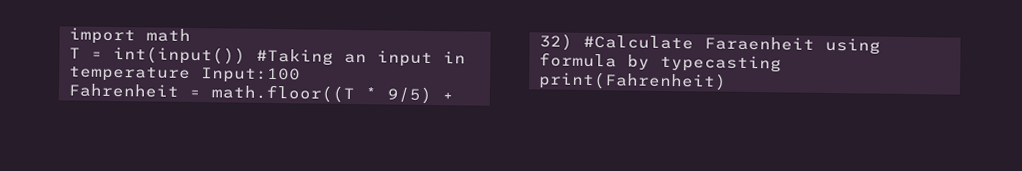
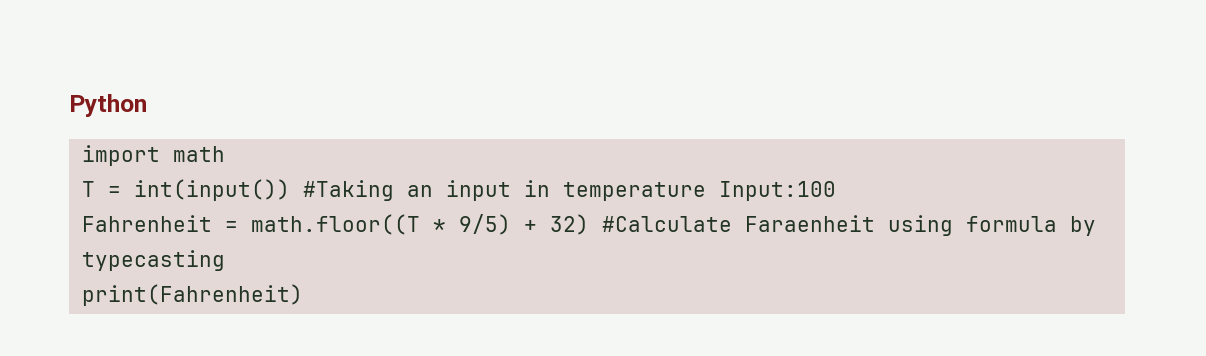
+ Python

